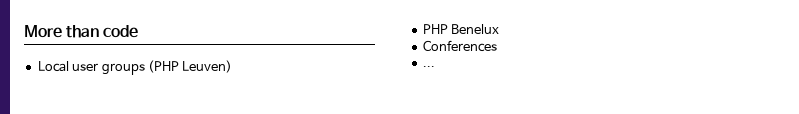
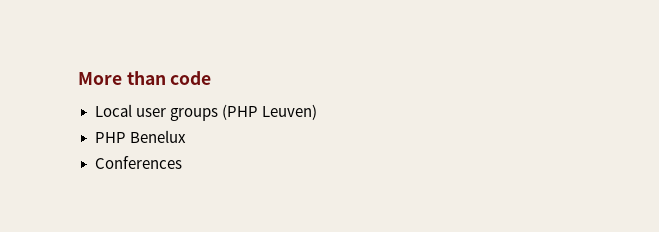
- ...

